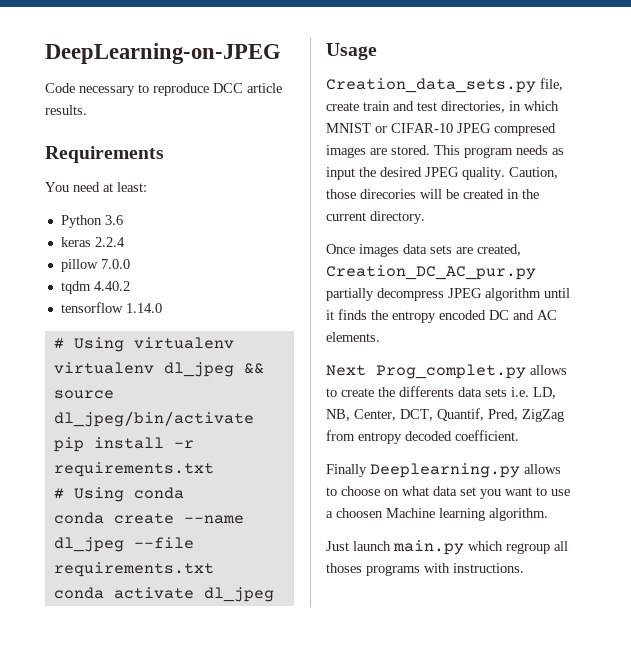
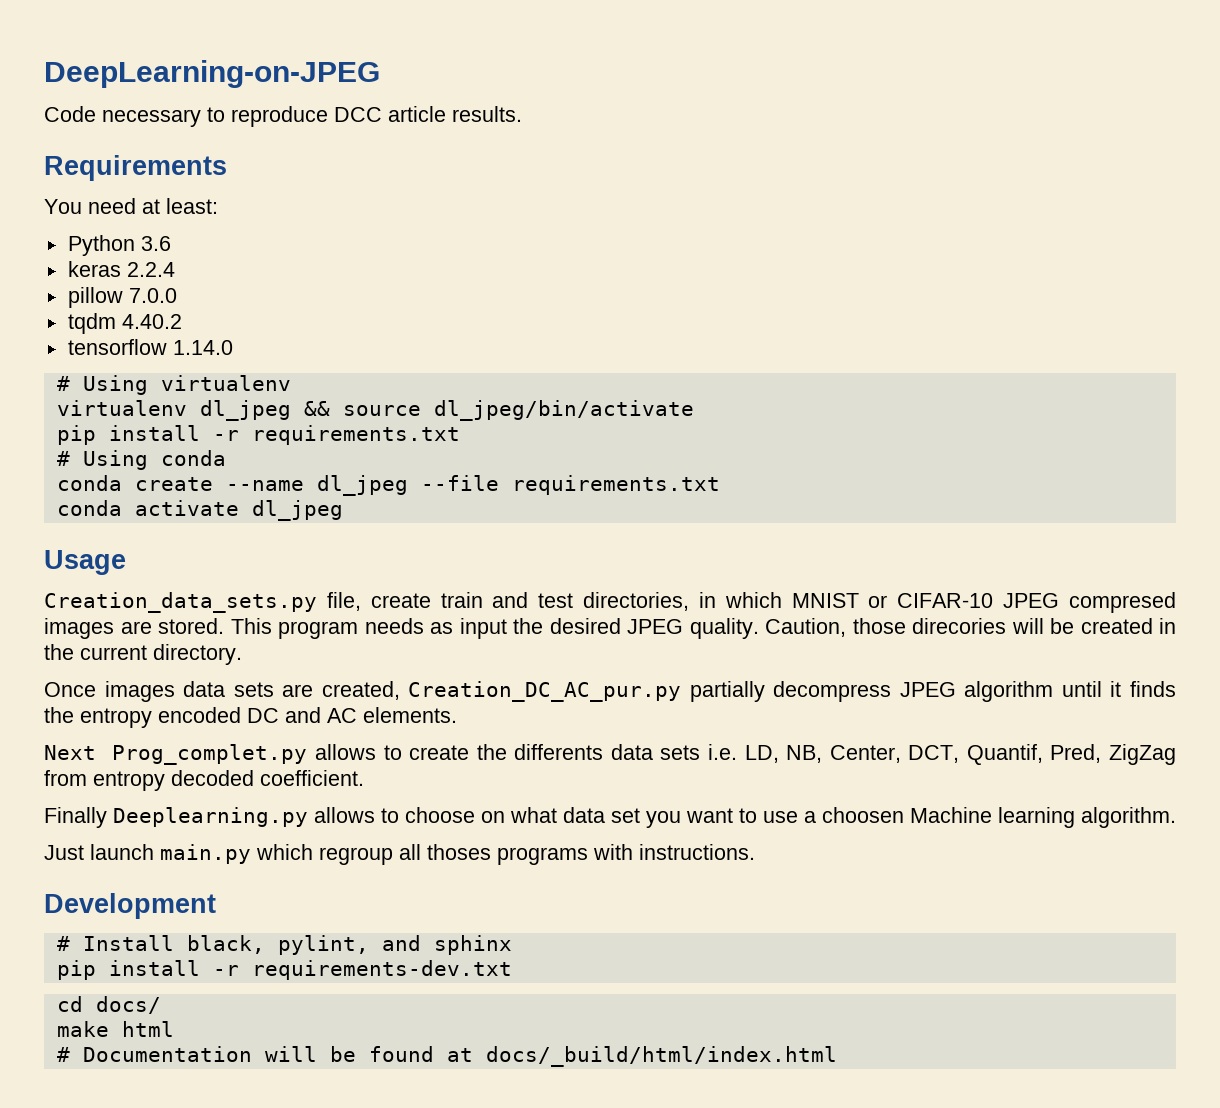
+ Development
+ # Install black, pylint, and sphinx
+ pip install -r requirements-dev.txt
+ cd docs/
+ make html
+ # Documentation will be found at docs/_build/html/index.html

